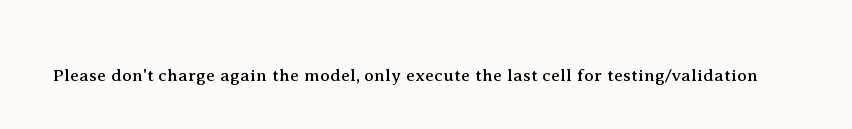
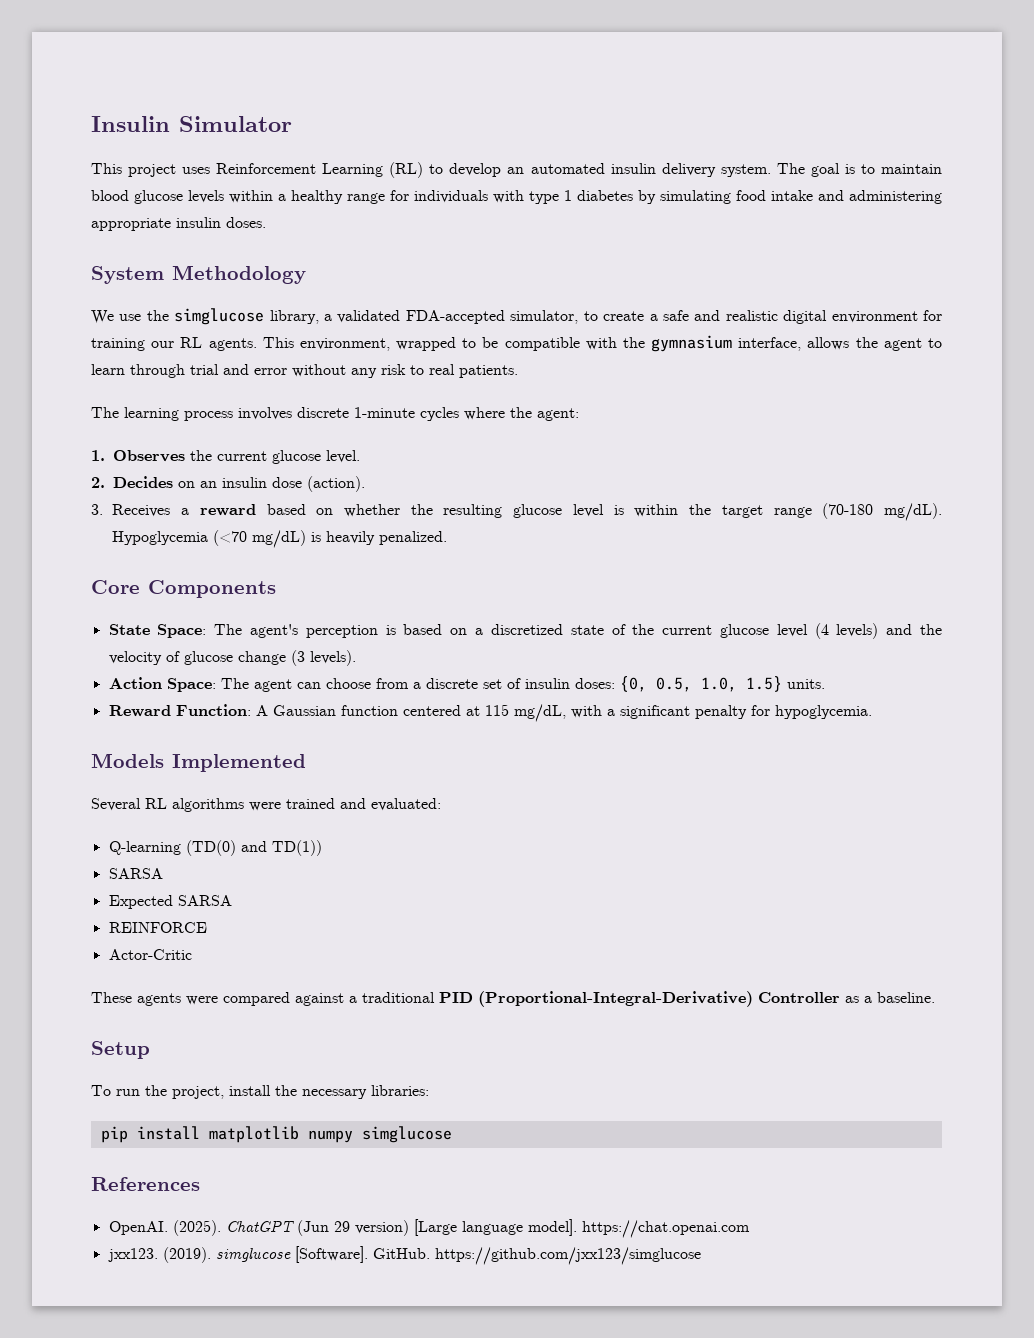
- Please don't charge again the model, only execute the last cell for testing/validation
+ Insulin Simulator
+ This project uses Reinforcement Learning (RL) to develop an automated insulin delivery system. The goal is to maintain blood glucose levels within a healthy range for individuals with type 1 diabetes by simulating food intake and administering appropriate insulin doses.
+ System Methodology
+ We use the simglucose library, a validated FDA-accepted simulator, to create a safe and realistic digital environment for training our RL agents. This environment, wrapped to be compatible with the gymnasium interface, allows the agent to learn through trial and error without any risk to real patients.
+ The learning process involves discrete 1-minute cycles where the agent:
+ 1. Observes the current glucose level.
+ 2. Decides on an insulin dose (action).
+ 3. Receives a reward based on whether the resulting glucose level is within the target range (70-180 mg/dL). Hypoglycemia (<70 mg/dL) is heavily penalized.
+ Core Components
+ State Space: The agent's perception is based on a discretized state of the current glucose level (4 levels) and the velocity of glucose change (3 levels).
+ Action Space: The agent can choose from a discrete set of insulin doses: {0, 0.5, 1.0, 1.5} units.
+ Reward Function: A Gaussian function centered at 115 mg/dL, with a significant penalty for hypoglycemia.
+ Models Implemented
+ Several RL algorithms were trained and evaluated:
+ Q-learning (TD(0) and TD(1))
+ SARSA
+ Expected SARSA
+ REINFORCE
+ Actor-Critic
+ These agents were compared against a traditional PID (Proportional-Integral-Derivative) Controller as a baseline.
+ Setup
+ To run the project, install the necessary libraries:
+ pip install matplotlib numpy simglucose
+ References
+ OpenAI. (2025). ChatGPT (Jun 29 version) [Large language model]. https://chat.openai.com
+ jxx123. (2019). simglucose [Software]. GitHub. https://github.com/jxx123/simglucose

